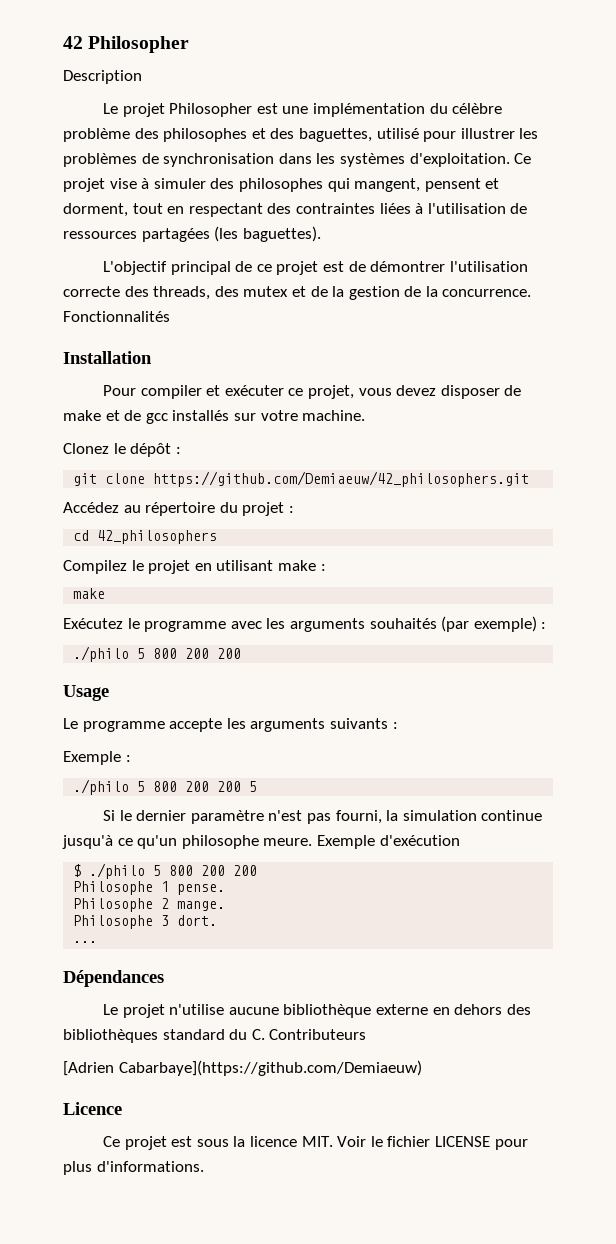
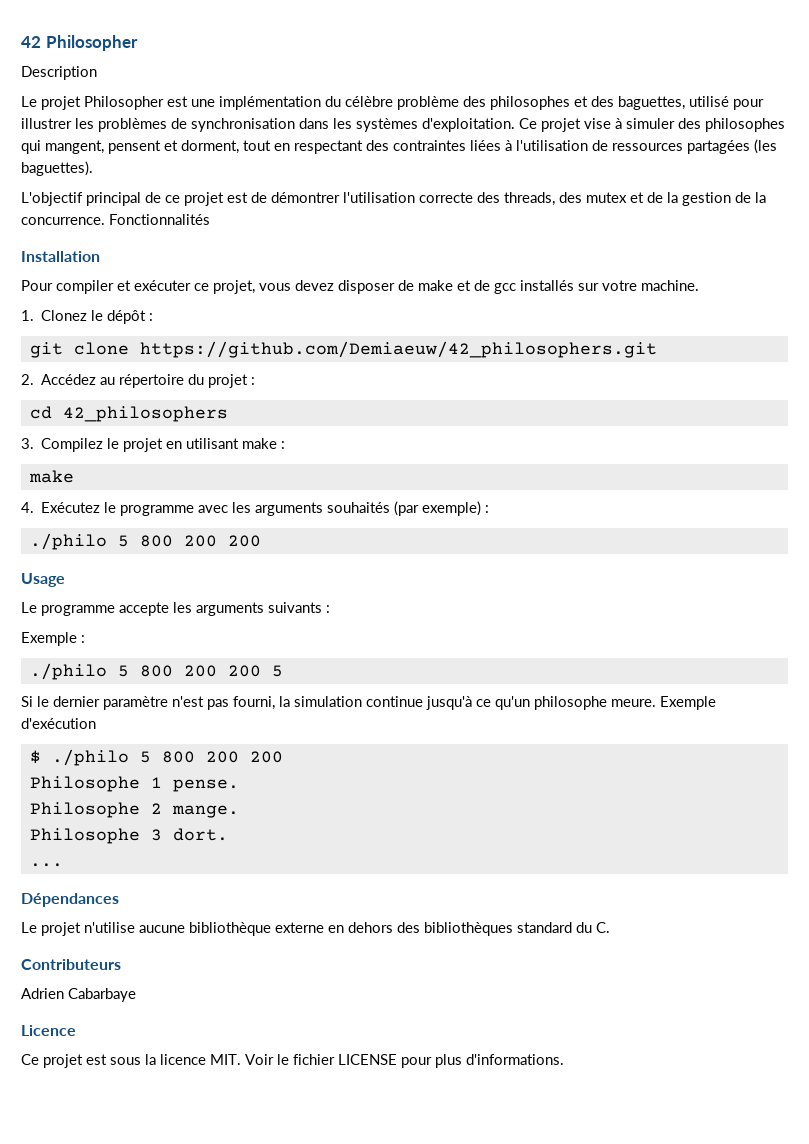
- Clonez le dépôt :
+ 1. Clonez le dépôt :
- Accédez au répertoire du projet :
+ 2. Accédez au répertoire du projet :
- Compilez le projet en utilisant make :
+ 3. Compilez le projet en utilisant make :
- Exécutez le programme avec les arguments souhaités (par exemple) :
+ 4. Exécutez le programme avec les arguments souhaités (par exemple) :
- Le projet n'utilise aucune bibliothèque externe en dehors des bibliothèques standard du C. Contributeurs
+ Le projet n'utilise aucune bibliothèque externe en dehors des bibliothèques standard du C.
+ Contributeurs
- [Adrien Cabarbaye](https://github.com/Demiaeuw)
+ Adrien Cabarbaye

